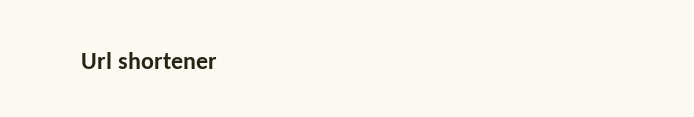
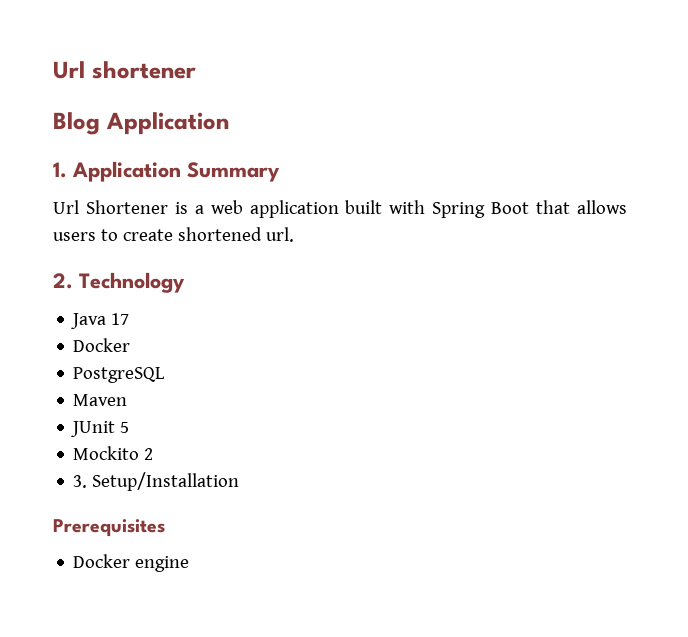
+ Blog Application
+ 1. Application Summary
+ Url Shortener is a web application built with Spring Boot that allows users to create shortened url.
+ 2. Technology
+ Java 17
+ Docker
+ PostgreSQL
+ Maven
+ JUnit 5
+ Mockito 2
+ 3. Setup/Installation
+ Prerequisites
+ Docker engine

